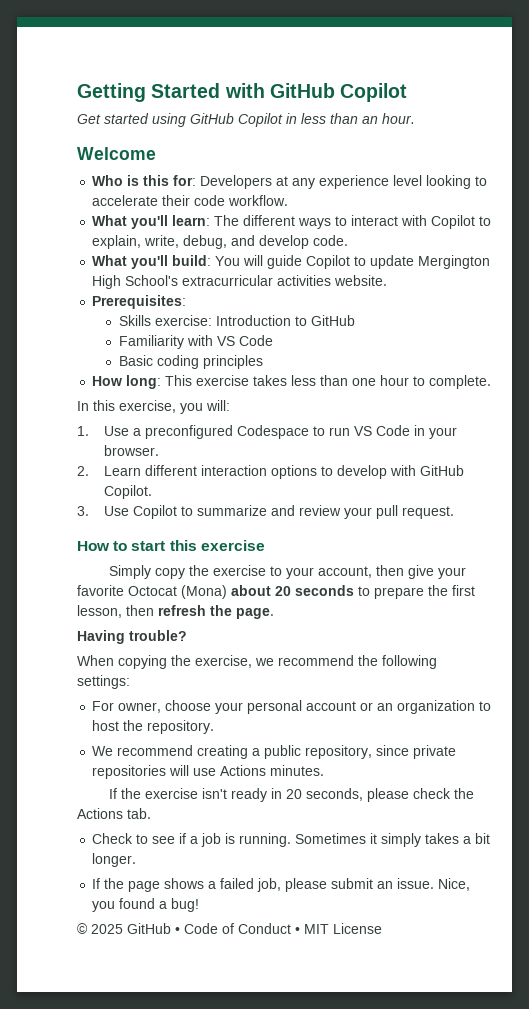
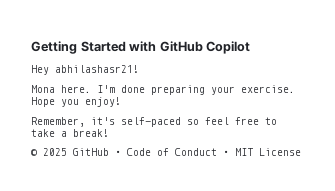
- Get started using GitHub Copilot in less than an hour.
- Welcome
- Who is this for: Developers at any experience level looking to accelerate their code workflow.
- What you'll learn: The different ways to interact with Copilot to explain, write, debug, and develop code.
- What you'll build: You will guide Copilot to update Mergington High School's extracurricular activities website.
- Prerequisites:
- Skills exercise: Introduction to GitHub
- Familiarity with VS Code
- Basic coding principles
- How long: This exercise takes less than one hour to complete.
- In this exercise, you will:
- 1. Use a preconfigured Codespace to run VS Code in your browser.
- 2. Learn different interaction options to develop with GitHub Copilot.
- 3. Use Copilot to summarize and review your pull request.
- How to start this exercise
- Simply copy the exercise to your account, then give your favorite Octocat (Mona) about 20 seconds to prepare the first lesson, then refresh the page.
- Having trouble?
- When copying the exercise, we recommend the following settings:
- For owner, choose your personal account or an organization to host the repository.
- We recommend creating a public repository, since private repositories will use Actions minutes.
- If the exercise isn't ready in 20 seconds, please check the Actions tab.
- Check to see if a job is running. Sometimes it simply takes a bit longer.
- If the page shows a failed job, please submit an issue. Nice, you found a bug!
+ Hey abhilashasr21!
+ Mona here. I'm done preparing your exercise. Hope you enjoy!
+ Remember, it's self-paced so feel free to take a break!

